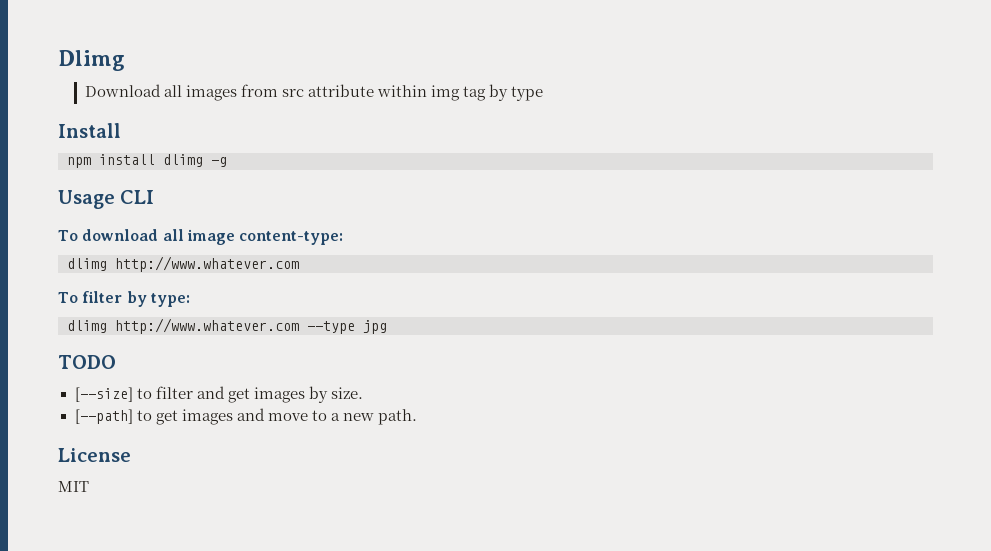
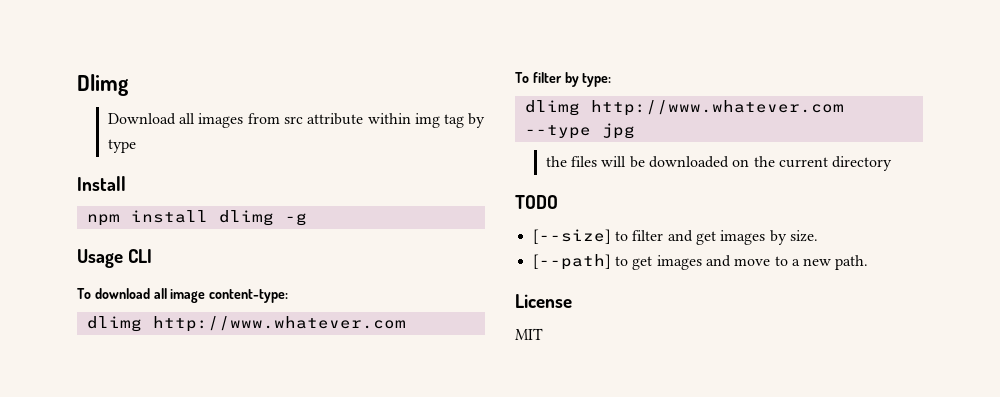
+ the files will be downloaded on the current directory

